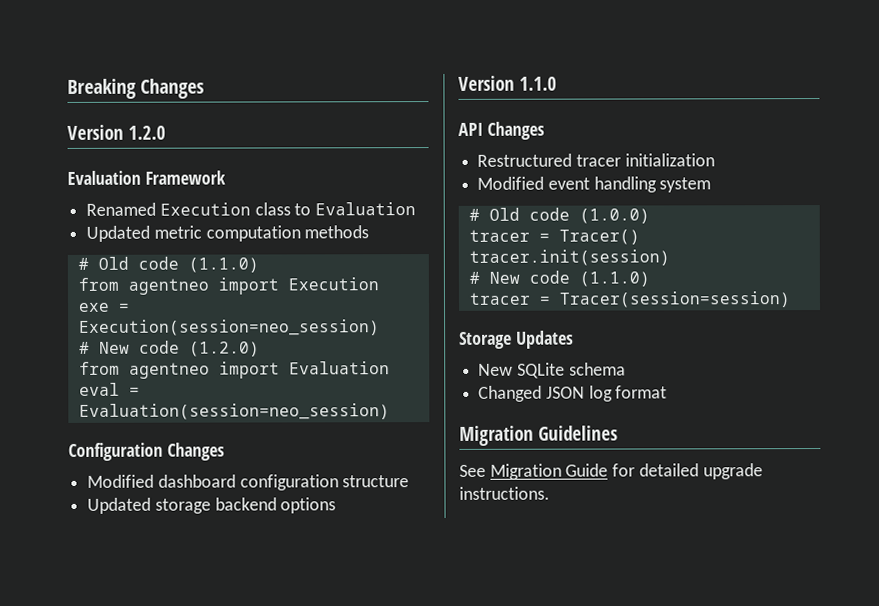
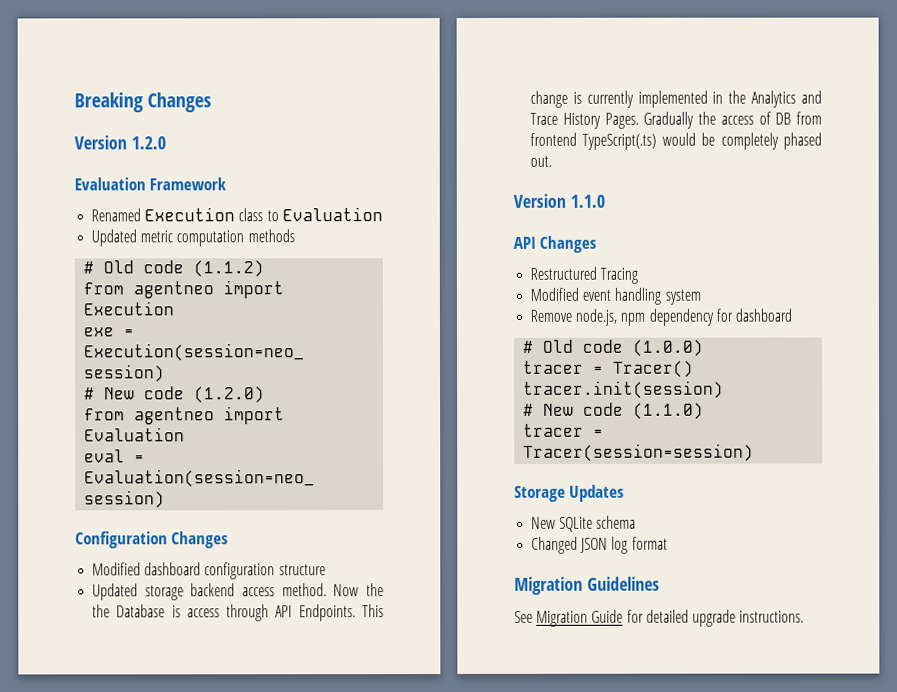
- # Old code (1.1.0)
+ # Old code (1.1.2)
- Updated storage backend options
+ Updated storage backend access method. Now the the Database is access through API Endpoints. This change is currently implemented in the Analytics and Trace History Pages. Gradually the access of DB from frontend TypeScript(.ts) would be completely phased out.
- Restructured tracer initialization
+ Restructured Tracing
+ Remove node.js, npm dependency for dashboard

